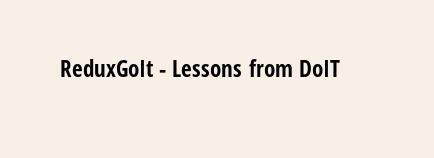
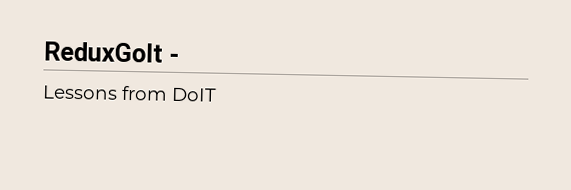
- ReduxGoIt - Lessons from DoIT
+ ReduxGoIt -
+ Lessons from DoIT

